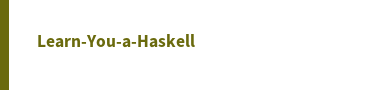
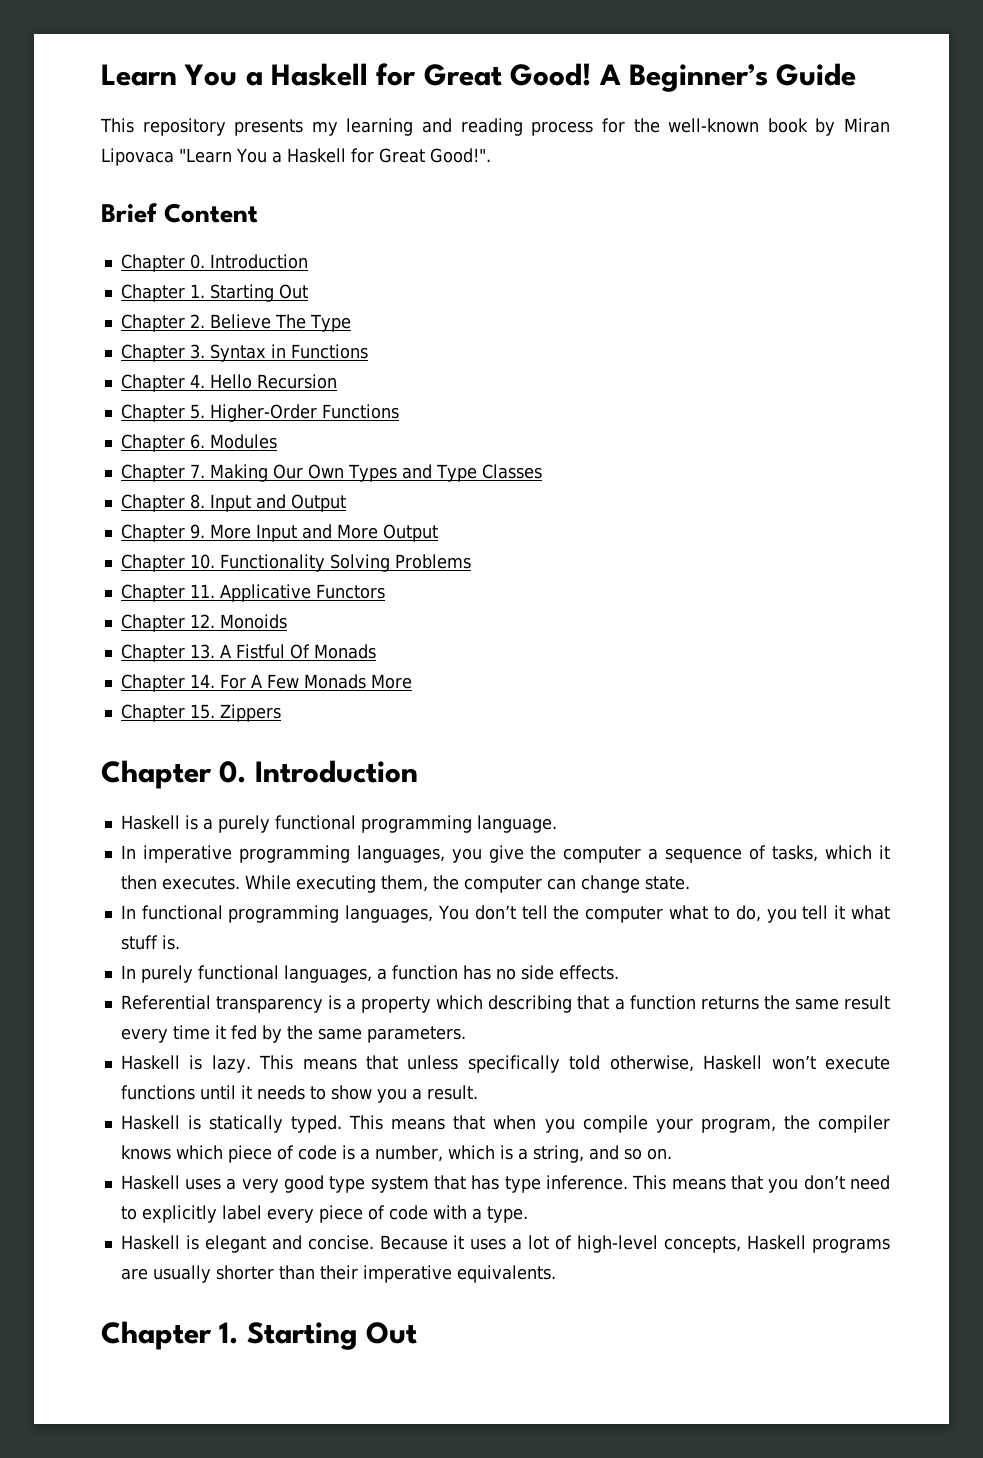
- Learn-You-a-Haskell
+ Learn You a Haskell for Great Good! A Beginner’s Guide
+ This repository presents my learning and reading process for the well-known book by Miran Lipovaca "Learn You a Haskell for Great Good!".
+ Brief Content
+ Chapter 0. Introduction
+ Chapter 1. Starting Out
+ Chapter 2. Believe The Type
+ Chapter 3. Syntax in Functions
+ Chapter 4. Hello Recursion
+ Chapter 5. Higher-Order Functions
+ Chapter 6. Modules
+ Chapter 7. Making Our Own Types and Type Classes
+ Chapter 8. Input and Output
+ Chapter 9. More Input and More Output
+ Chapter 10. Functionality Solving Problems
+ Chapter 11. Applicative Functors
+ Chapter 12. Monoids
+ Chapter 13. A Fistful Of Monads
+ Chapter 14. For A Few Monads More
+ Chapter 15. Zippers
+ Chapter 0. Introduction
+ Haskell is a purely functional programming language.
+ In imperative programming languages, you give the computer a sequence of tasks, which it then executes. While executing them, the computer can change state.
+ In functional programming languages, You don’t tell the computer what to do, you tell it what stuff is.
+ In purely functional languages, a function has no side effects.
+ Referential transparency is a property which describing that a function returns the same result every time it fed by the same parameters.
+ Haskell is lazy. This means that unless specifically told otherwise, Haskell won’t execute functions until it needs to show you a result.
+ Haskell is statically typed. This means that when you compile your program, the compiler knows which piece of code is a number, which is a string, and so on.
+ Haskell uses a very good type system that has type inference. This means that you don’t need to explicitly label every piece of code with a type.
+ Haskell is elegant and concise. Because it uses a lot of high-level concepts, Haskell programs are usually shorter than their imperative equivalents.
+ Chapter 1. Starting Out

